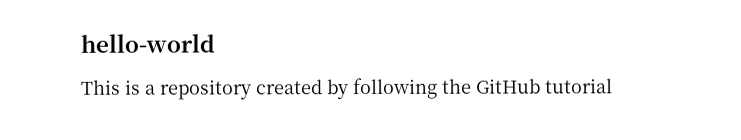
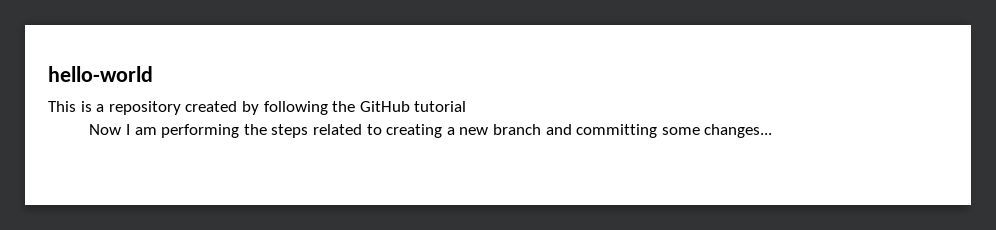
+ Now I am performing the steps related to creating a new branch and committing some changes...

